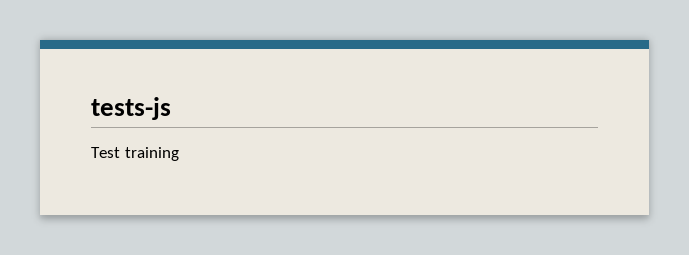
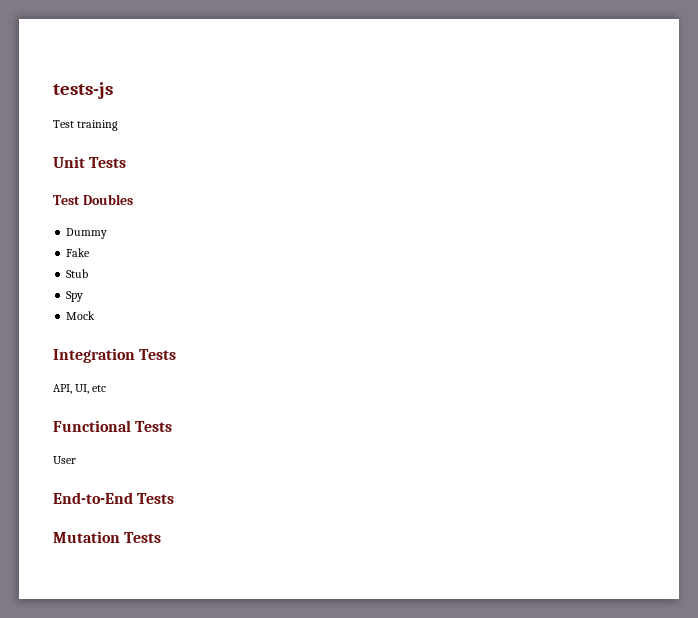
+ Unit Tests
+ Test Doubles
+ Dummy
+ Fake
+ Stub
+ Spy
+ Mock
+ Integration Tests
+ API, UI, etc
+ Functional Tests
+ User
+ End-to-End Tests
+ Mutation Tests

